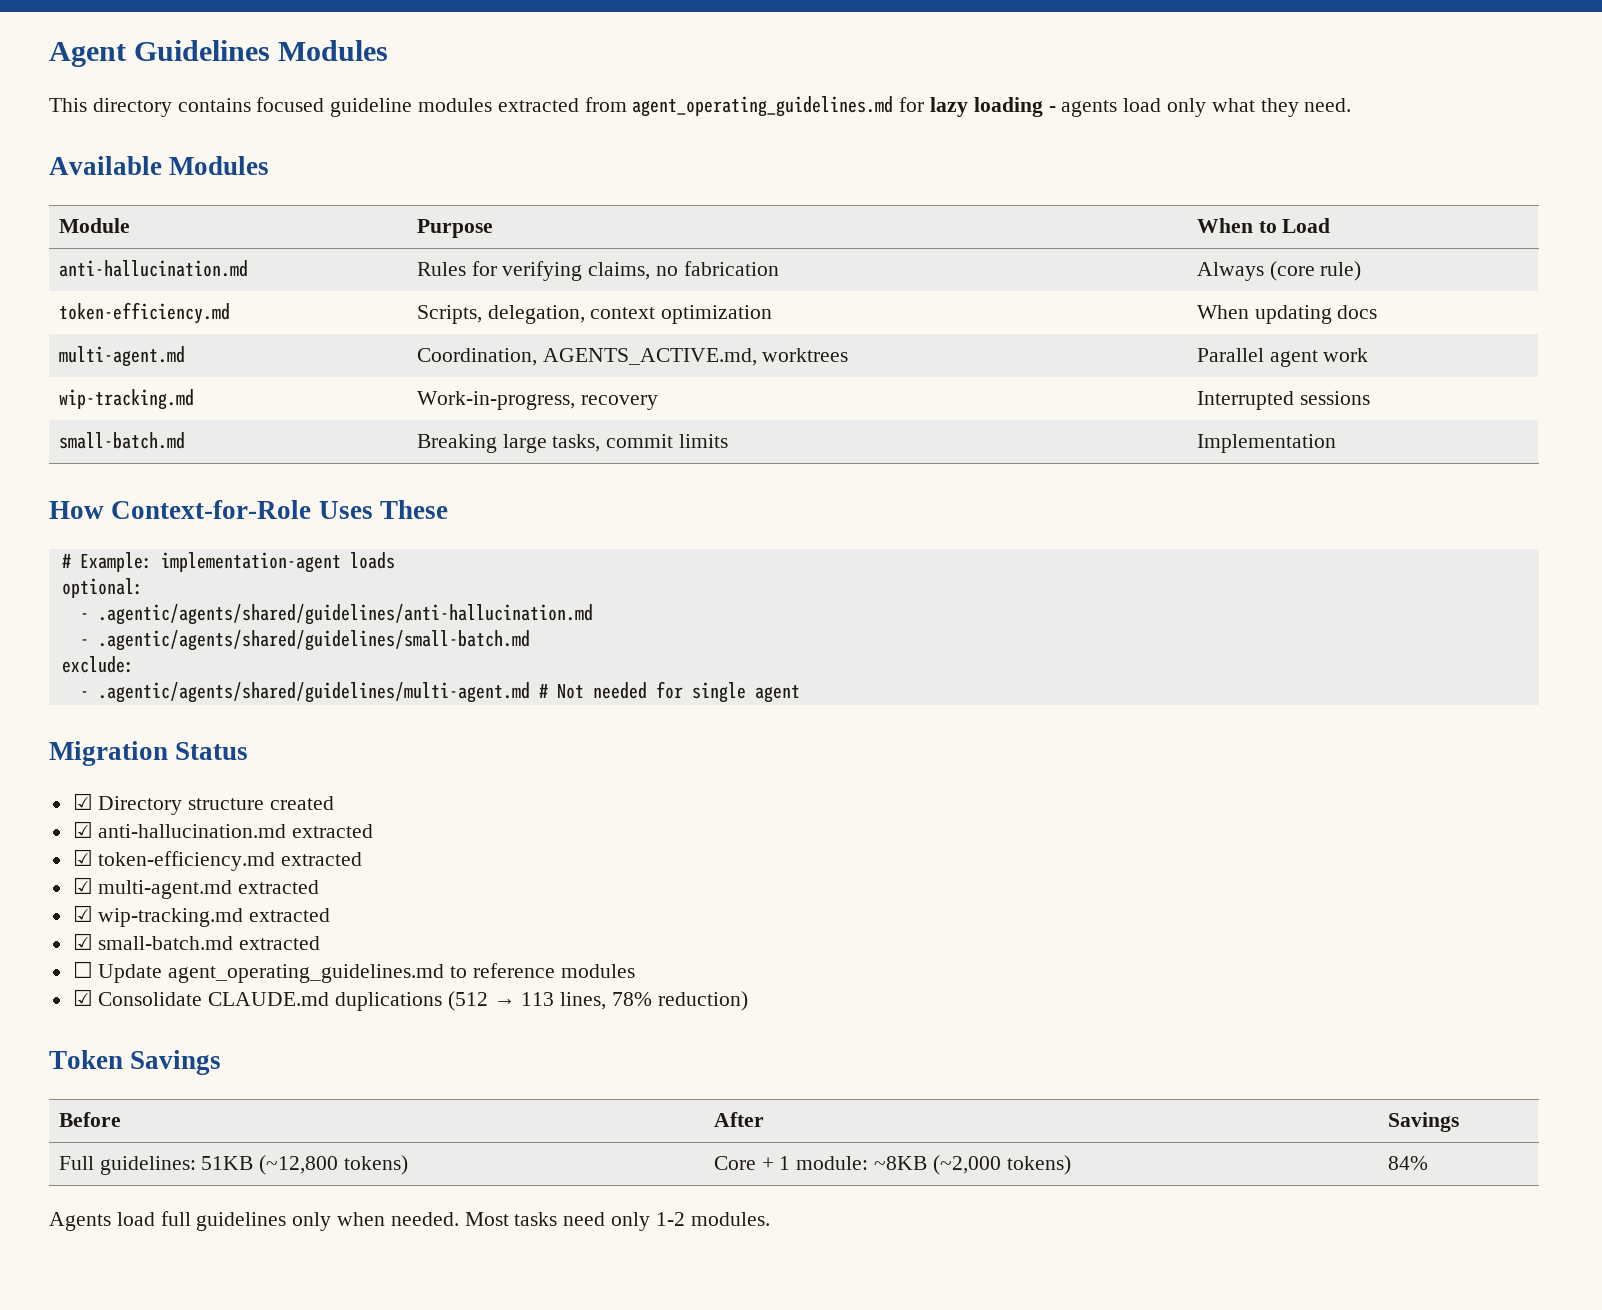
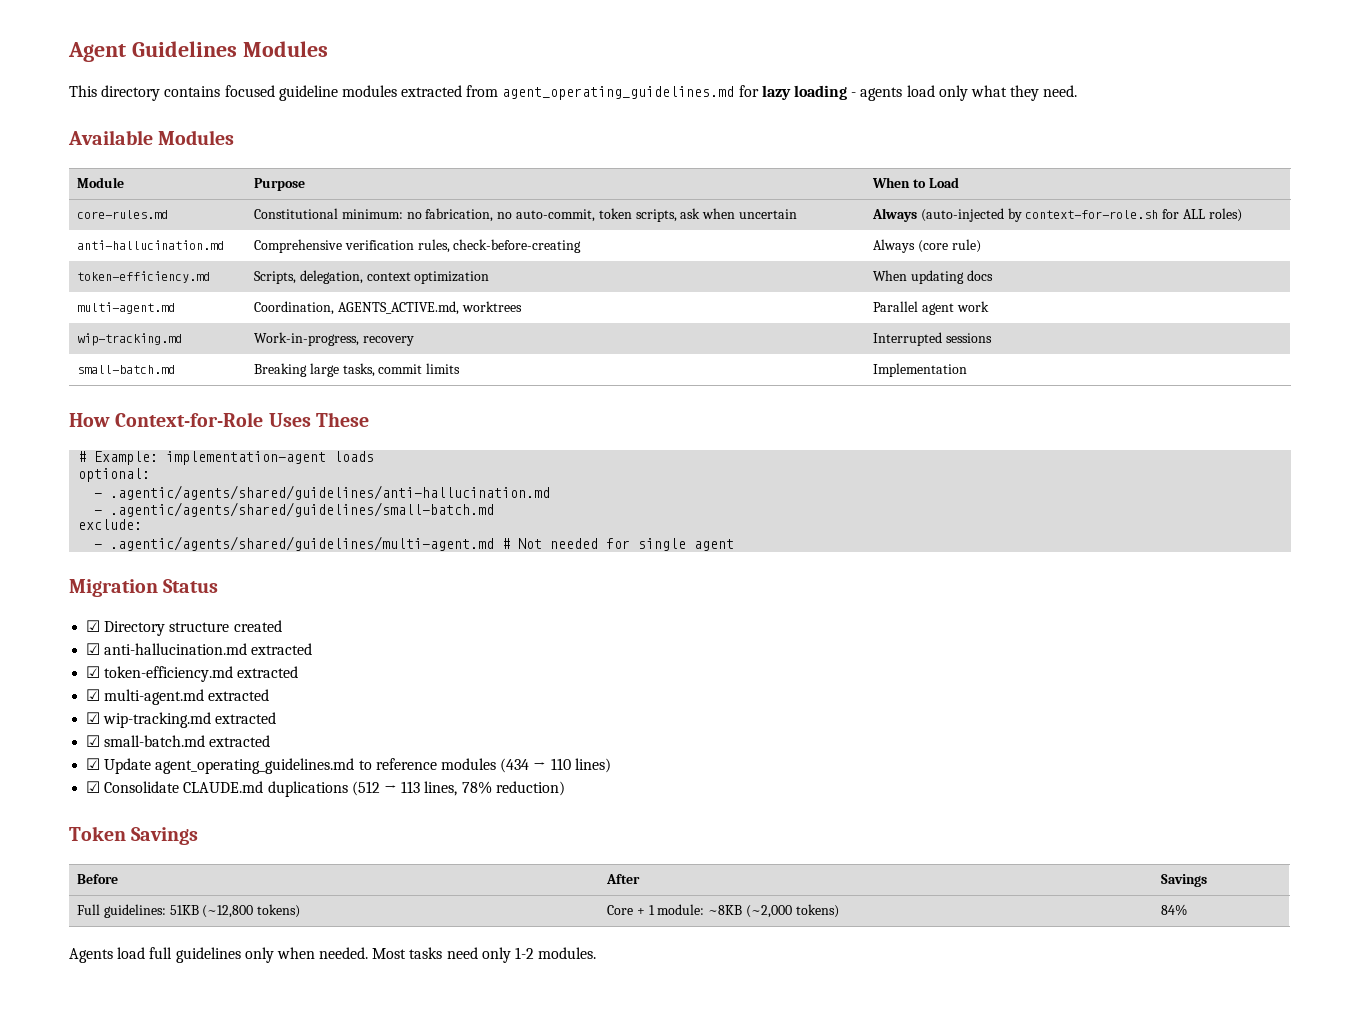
- anti-hallucination.md | Rules for verifying claims, no fabrication | Always (core rule)
+ core-rules.md | Constitutional minimum: no fabrication, no auto-commit, token scripts, ask when uncertain | Always (auto-injected by context-for-role.sh for ALL roles)
+ anti-hallucination.md | Comprehensive verification rules, check-before-creating | Always (core rule)
- ☐ Update agent_operating_guidelines.md to reference modules
+ ☑ Update agent_operating_guidelines.md to reference modules (434 → 110 lines)

